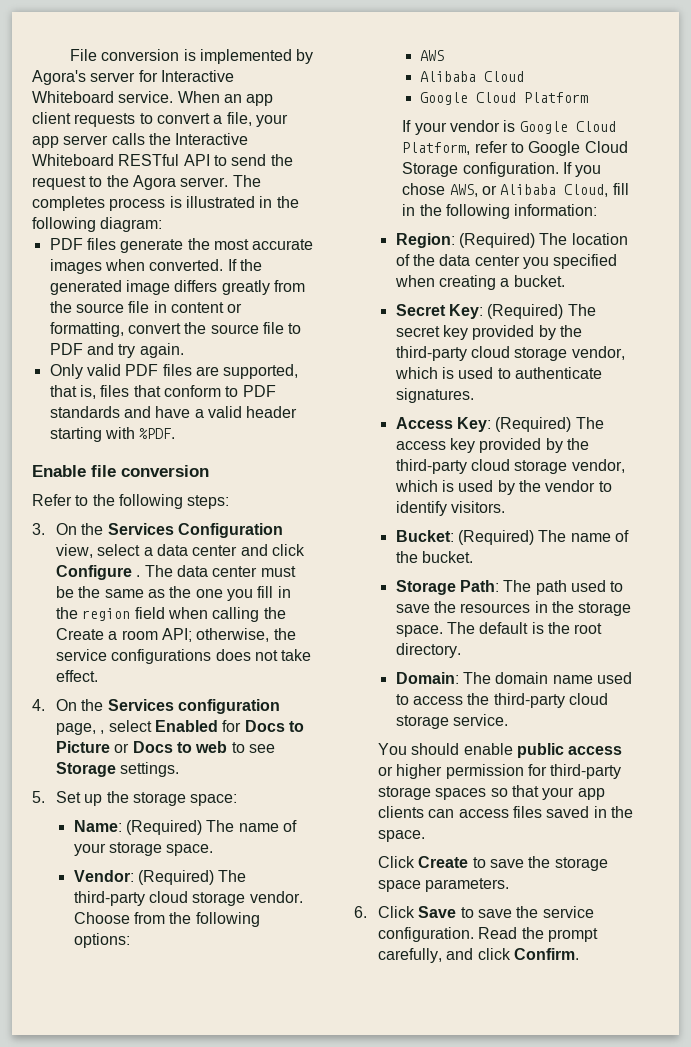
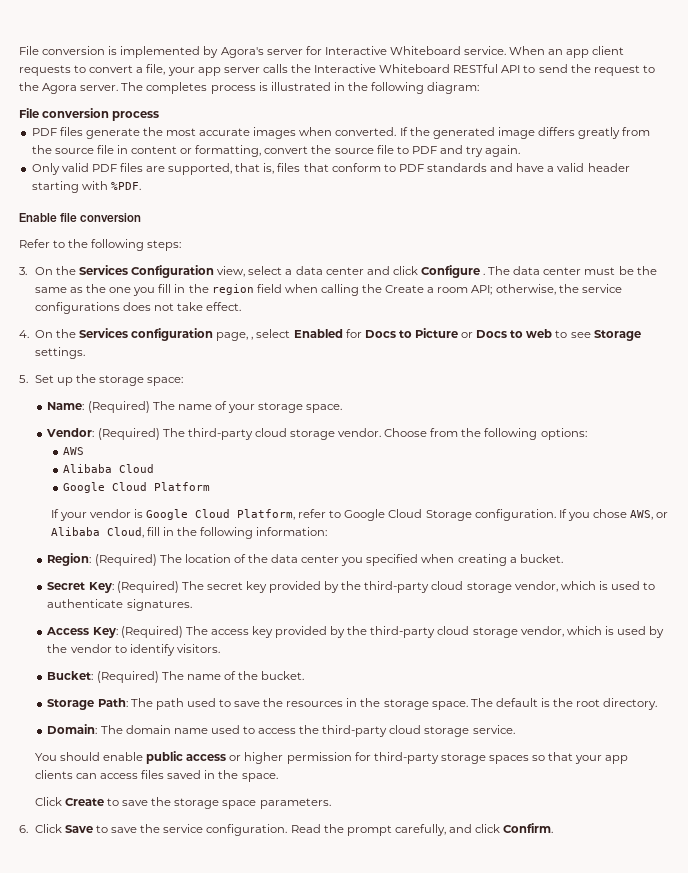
+ File conversion process

